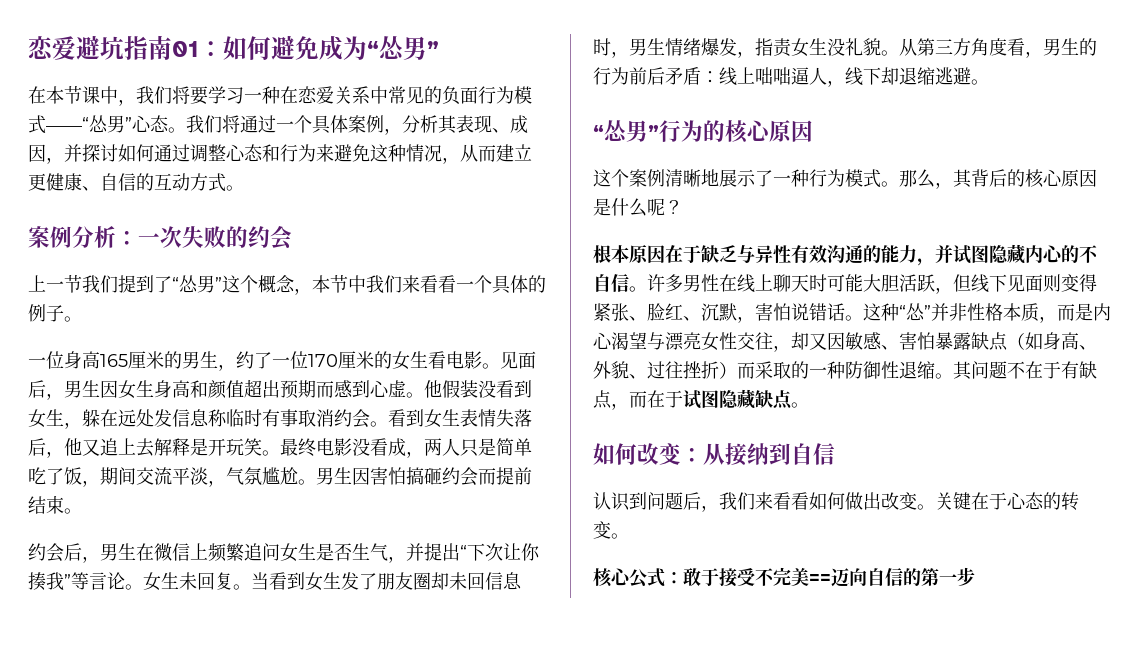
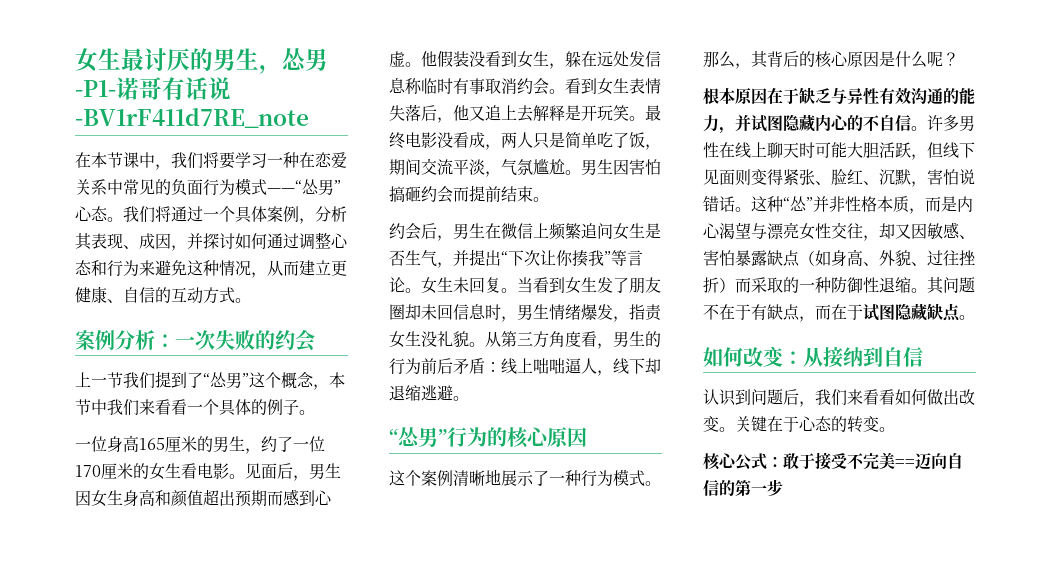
- 恋爱避坑指南01：如何避免成为“怂男”
+ 女生最讨厌的男生，怂男-P1-诺哥有话说-BV1rF411d7RE_note

